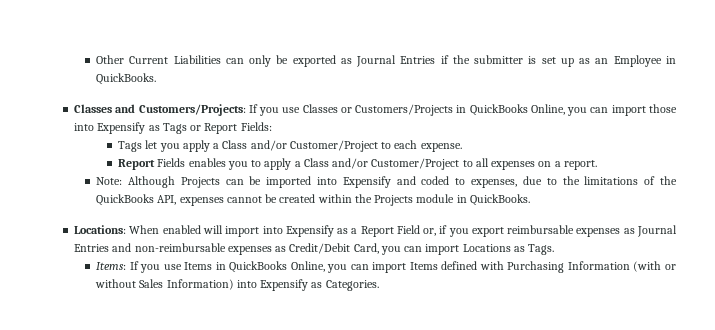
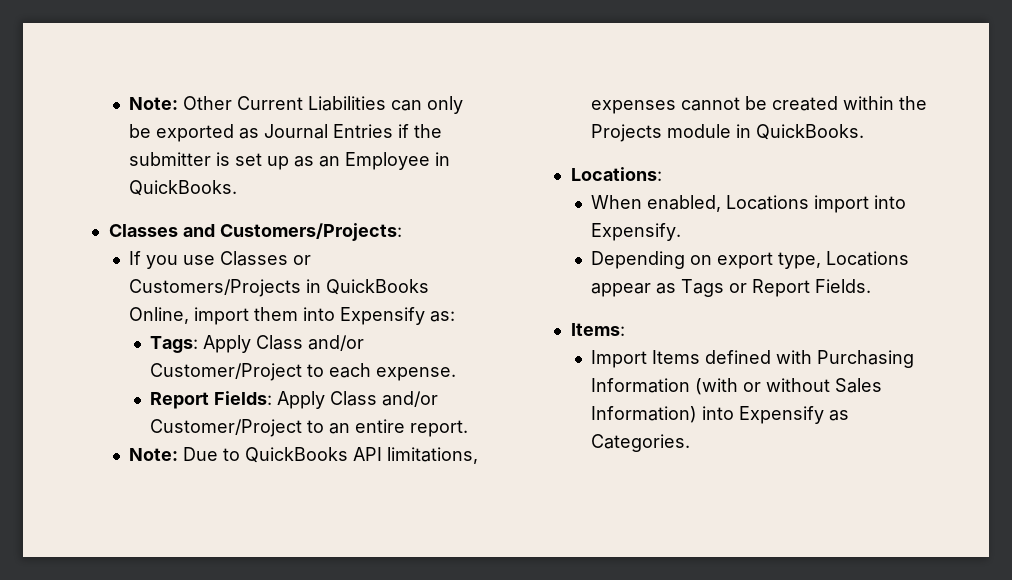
- Other Current Liabilities can only be exported as Journal Entries if the submitter is set up as an Employee in QuickBooks.
+ Note: Other Current Liabilities can only be exported as Journal Entries if the submitter is set up as an Employee in QuickBooks.
- Classes and Customers/Projects: If you use Classes or Customers/Projects in QuickBooks Online, you can import those into Expensify as Tags or Report Fields:
- Tags let you apply a Class and/or Customer/Project to each expense.
+ Classes and Customers/Projects:
+ If you use Classes or Customers/Projects in QuickBooks Online, import them into Expensify as:
+ Tags: Apply Class and/or Customer/Project to each expense.
- Report Fields enables you to apply a Class and/or Customer/Project to all expenses on a report.
- Note: Although Projects can be imported into Expensify and coded to expenses, due to the limitations of the QuickBooks API, expenses cannot be created within the Projects module in QuickBooks.
+ Report Fields: Apply Class and/or Customer/Project to an entire report.
+ Note: Due to QuickBooks API limitations, expenses cannot be created within the Projects module in QuickBooks.
- Locations: When enabled will import into Expensify as a Report Field or, if you export reimbursable expenses as Journal Entries and non-reimbursable expenses as Credit/Debit Card, you can import Locations as Tags.
- Items: If you use Items in QuickBooks Online, you can import Items defined with Purchasing Information (with or without Sales Information) into Expensify as Categories.
+ Locations:
+ When enabled, Locations import into Expensify.
+ Depending on export type, Locations appear as Tags or Report Fields.
+ Items:
+ Import Items defined with Purchasing Information (with or without Sales Information) into Expensify as Categories.

